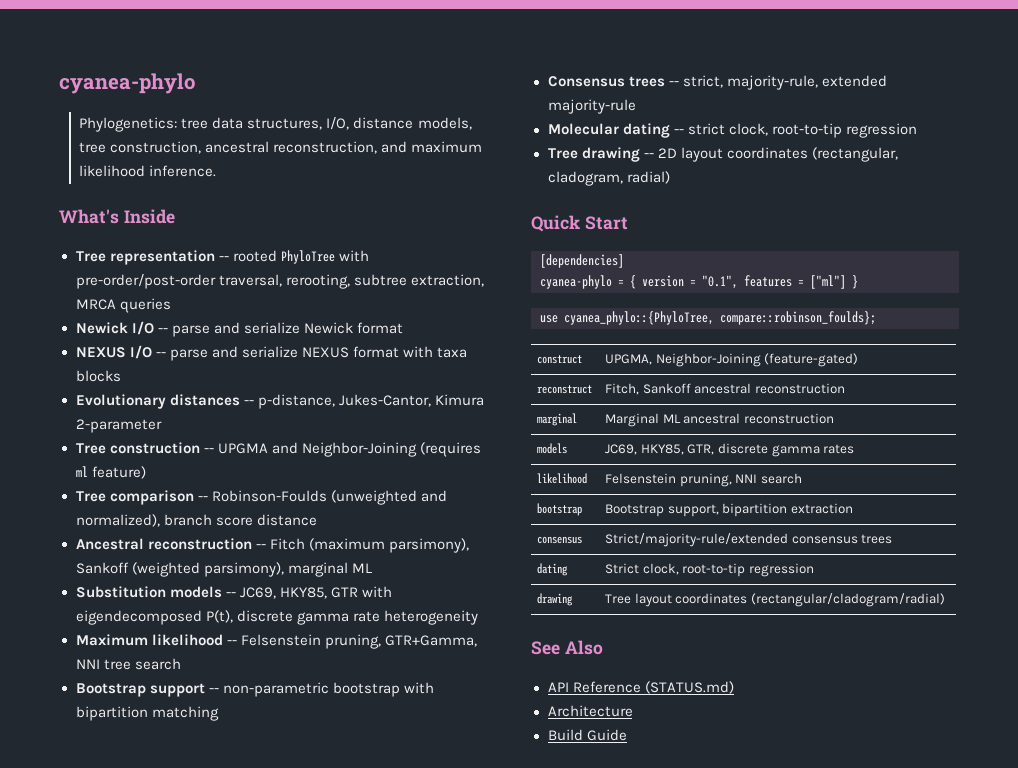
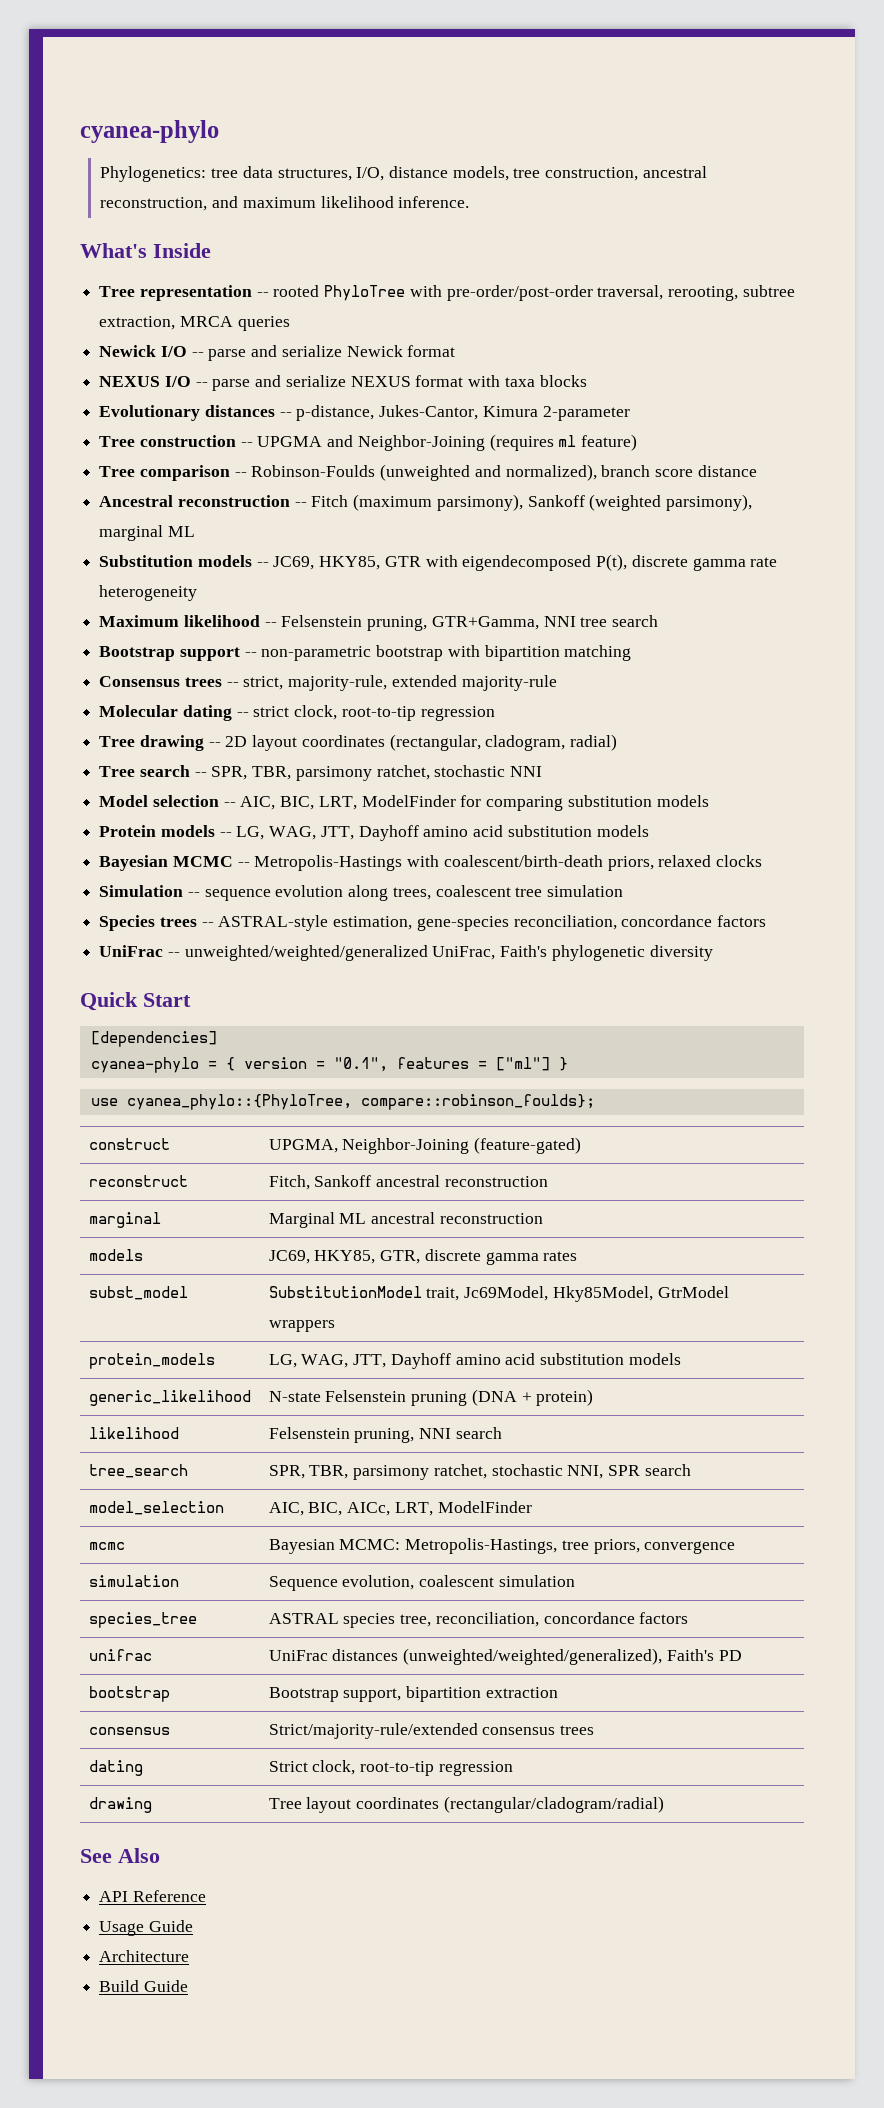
+ Tree search -- SPR, TBR, parsimony ratchet, stochastic NNI
+ Model selection -- AIC, BIC, LRT, ModelFinder for comparing substitution models
+ Protein models -- LG, WAG, JTT, Dayhoff amino acid substitution models
+ Bayesian MCMC -- Metropolis-Hastings with coalescent/birth-death priors, relaxed clocks
+ Simulation -- sequence evolution along trees, coalescent tree simulation
+ Species trees -- ASTRAL-style estimation, gene-species reconciliation, concordance factors
+ UniFrac -- unweighted/weighted/generalized UniFrac, Faith's phylogenetic diversity
+ subst_model | SubstitutionModel trait, Jc69Model, Hky85Model, GtrModel wrappers
+ protein_models | LG, WAG, JTT, Dayhoff amino acid substitution models
+ generic_likelihood | N-state Felsenstein pruning (DNA + protein)
+ tree_search | SPR, TBR, parsimony ratchet, stochastic NNI, SPR search
+ model_selection | AIC, BIC, AICc, LRT, ModelFinder
+ mcmc | Bayesian MCMC: Metropolis-Hastings, tree priors, convergence
+ simulation | Sequence evolution, coalescent simulation
+ species_tree | ASTRAL species tree, reconciliation, concordance factors
+ unifrac | UniFrac distances (unweighted/weighted/generalized), Faith's PD
- API Reference (STATUS.md)
+ API Reference
+ Usage Guide

